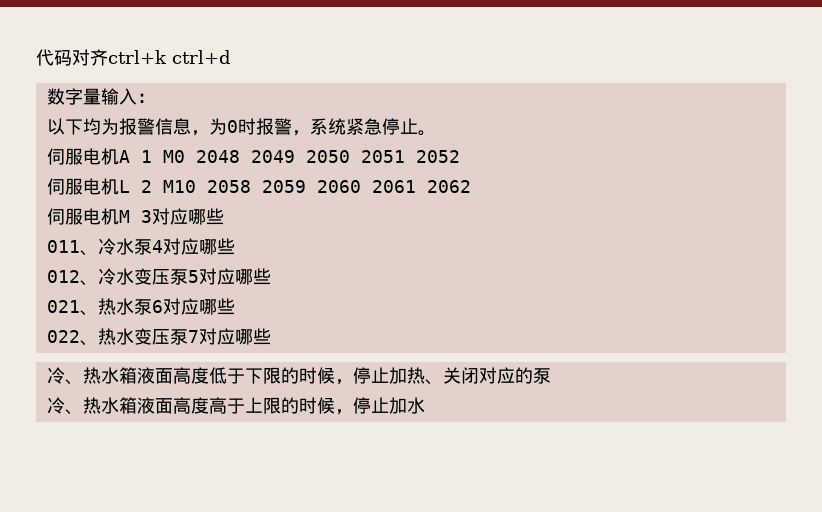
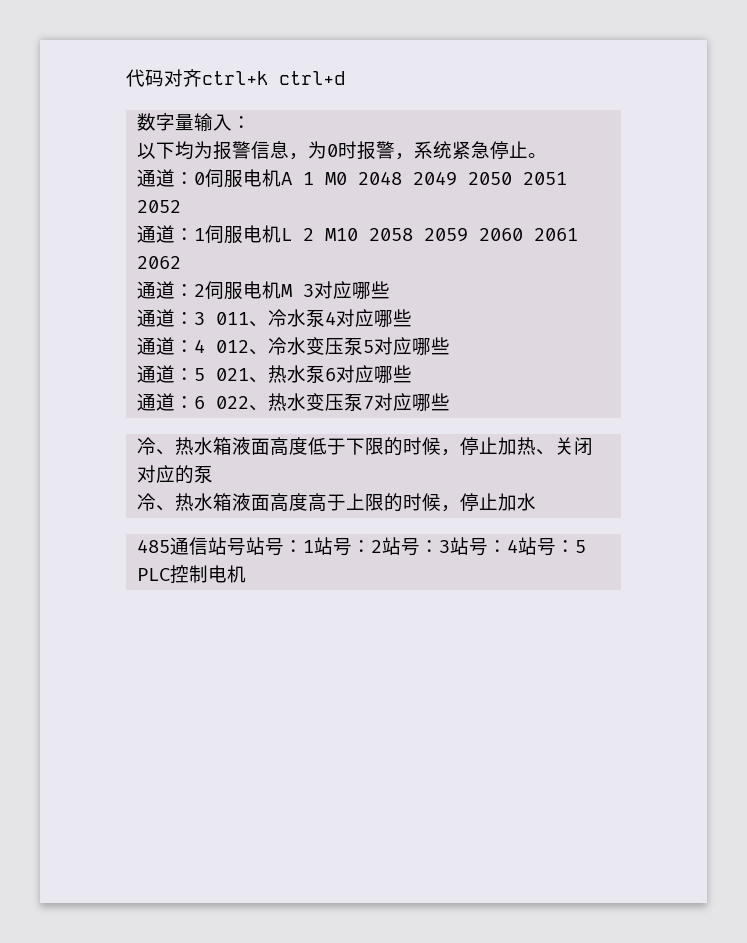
- 伺服电机A 1 M0 2048 2049 2050 2051 2052
+ 通道：0伺服电机A 1 M0 2048 2049 2050 2051 2052
- 伺服电机L 2 M10 2058 2059 2060 2061 2062
+ 通道：1伺服电机L 2 M10 2058 2059 2060 2061 2062
- 伺服电机M 3对应哪些
+ 通道：2伺服电机M 3对应哪些
- 011、冷水泵4对应哪些
+ 通道：3 011、冷水泵4对应哪些
- 012、冷水变压泵5对应哪些
+ 通道：4 012、冷水变压泵5对应哪些
- 021、热水泵6对应哪些
+ 通道：5 021、热水泵6对应哪些
- 022、热水变压泵7对应哪些
+ 通道：6 022、热水变压泵7对应哪些
+ 485通信站号站号：1站号：2站号：3站号：4站号：5 PLC控制电机

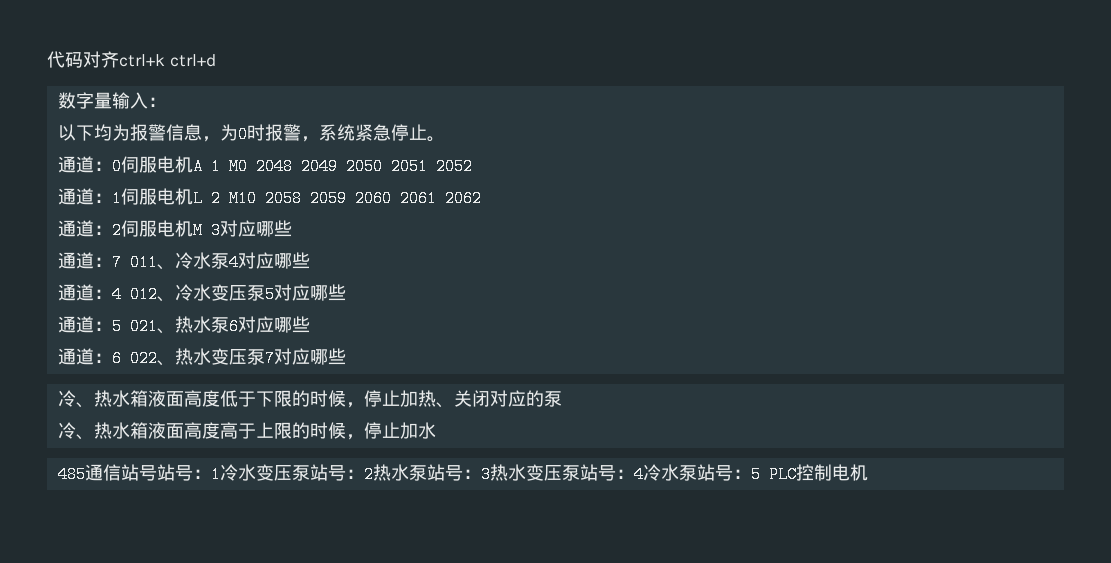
- 通道：3 011、冷水泵4对应哪些
+ 通道：7 011、冷水泵4对应哪些
- 485通信站号站号：1站号：2站号：3站号：4站号：5 PLC控制电机
+ 485通信站号站号：1冷水变压泵站号：2热水泵站号：3热水变压泵站号：4冷水泵站号：5 PLC控制电机

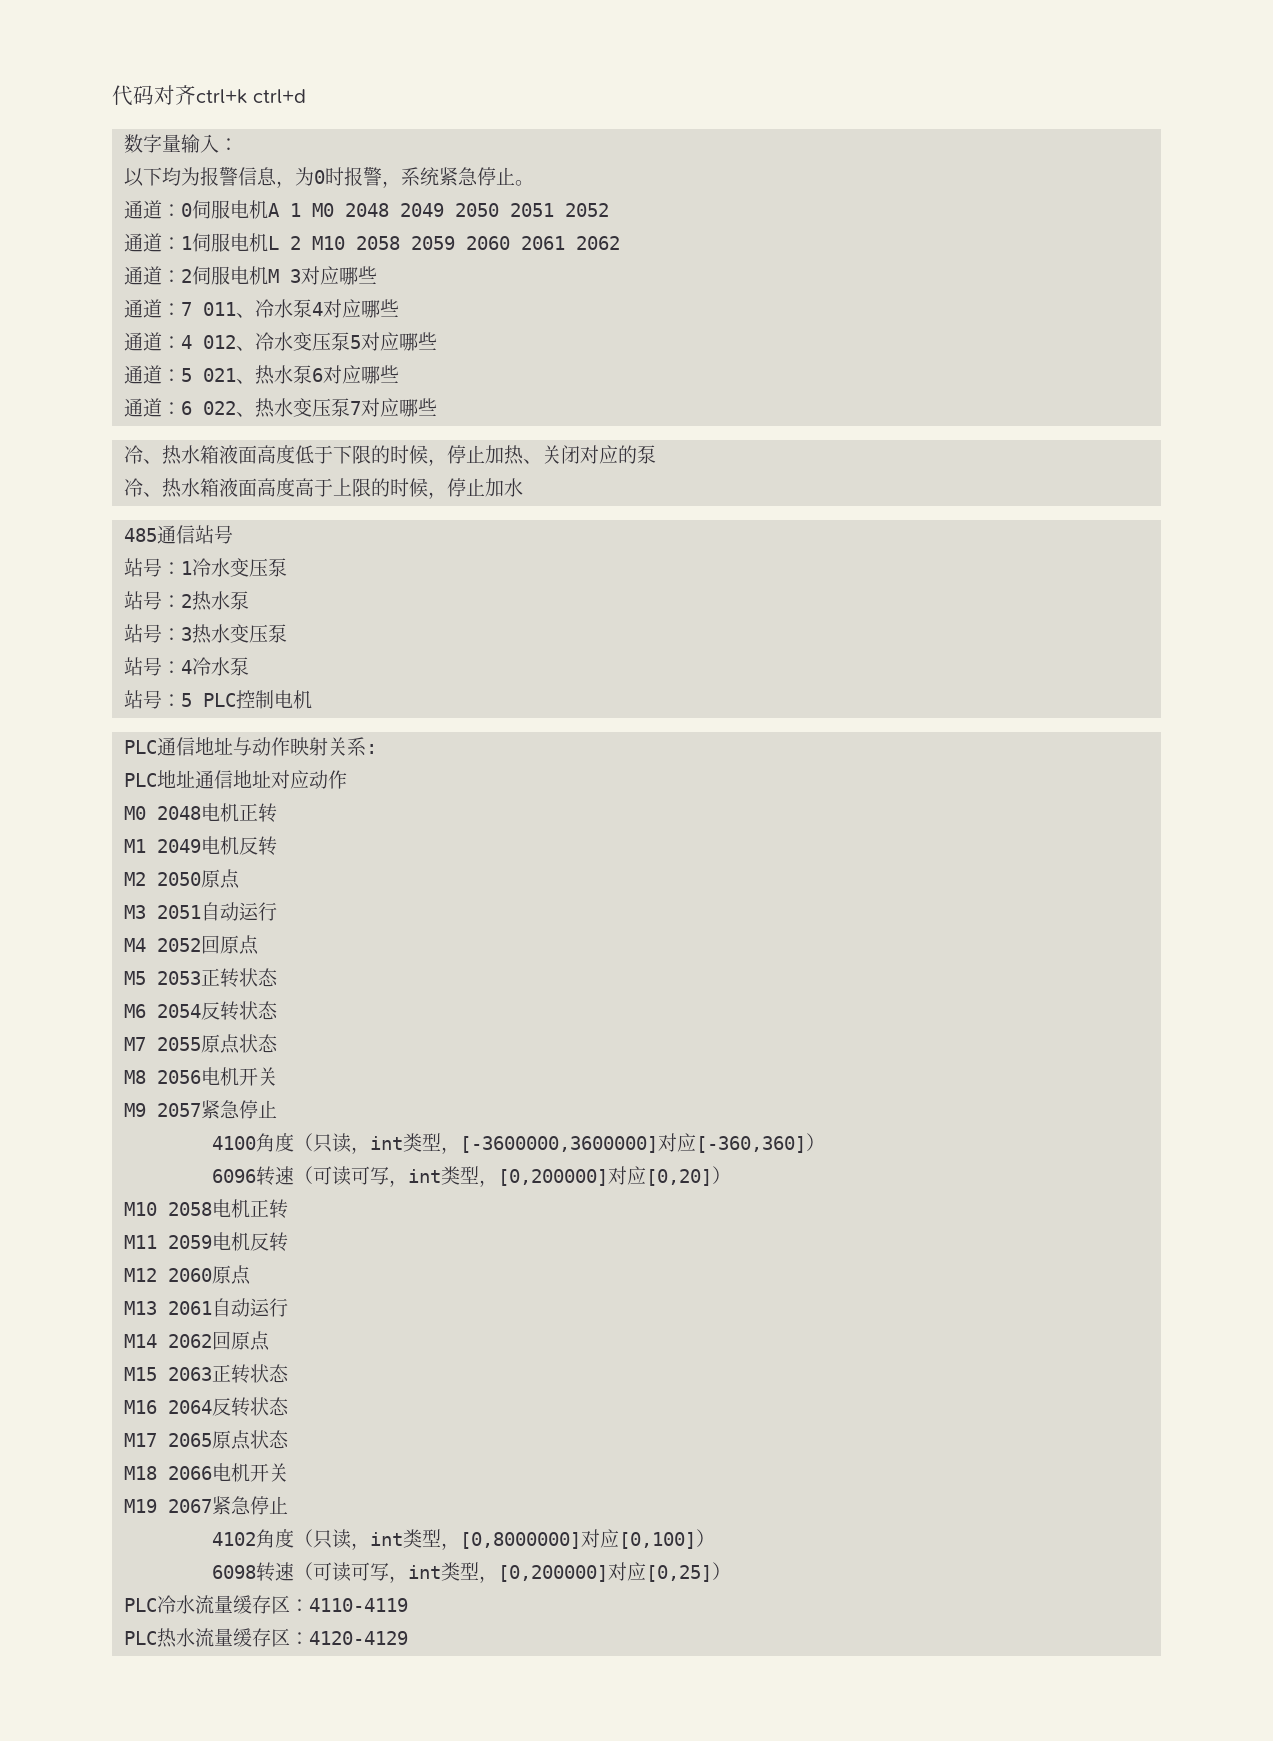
- 485通信站号站号：1冷水变压泵站号：2热水泵站号：3热水变压泵站号：4冷水泵站号：5 PLC控制电机
+ 485通信站号
+ 站号：1冷水变压泵
+ 站号：2热水泵
+ 站号：3热水变压泵
+ 站号：4冷水泵
+ 站号：5 PLC控制电机
+ PLC通信地址与动作映射关系:
+ PLC地址通信地址对应动作
+ M0 2048电机正转
+ M1 2049电机反转
+ M2 2050原点
+ M3 2051自动运行
+ M4 2052回原点
+ M5 2053正转状态
+ M6 2054反转状态
+ M7 2055原点状态
+ M8 2056电机开关
+ M9 2057紧急停止
+ 4100角度（只读，int类型，[-3600000,3600000]对应[-360,360]）
+ 6096转速（可读可写，int类型，[0,200000]对应[0,20]）
+ M10 2058电机正转
+ M11 2059电机反转
+ M12 2060原点
+ M13 2061自动运行
+ M14 2062回原点
+ M15 2063正转状态
+ M16 2064反转状态
+ M17 2065原点状态
+ M18 2066电机开关
+ M19 2067紧急停止
+ 4102角度（只读，int类型，[0,8000000]对应[0,100]）
+ 6098转速（可读可写，int类型，[0,200000]对应[0,25]）
+ PLC冷水流量缓存区：4110-4119
+ PLC热水流量缓存区：4120-4129

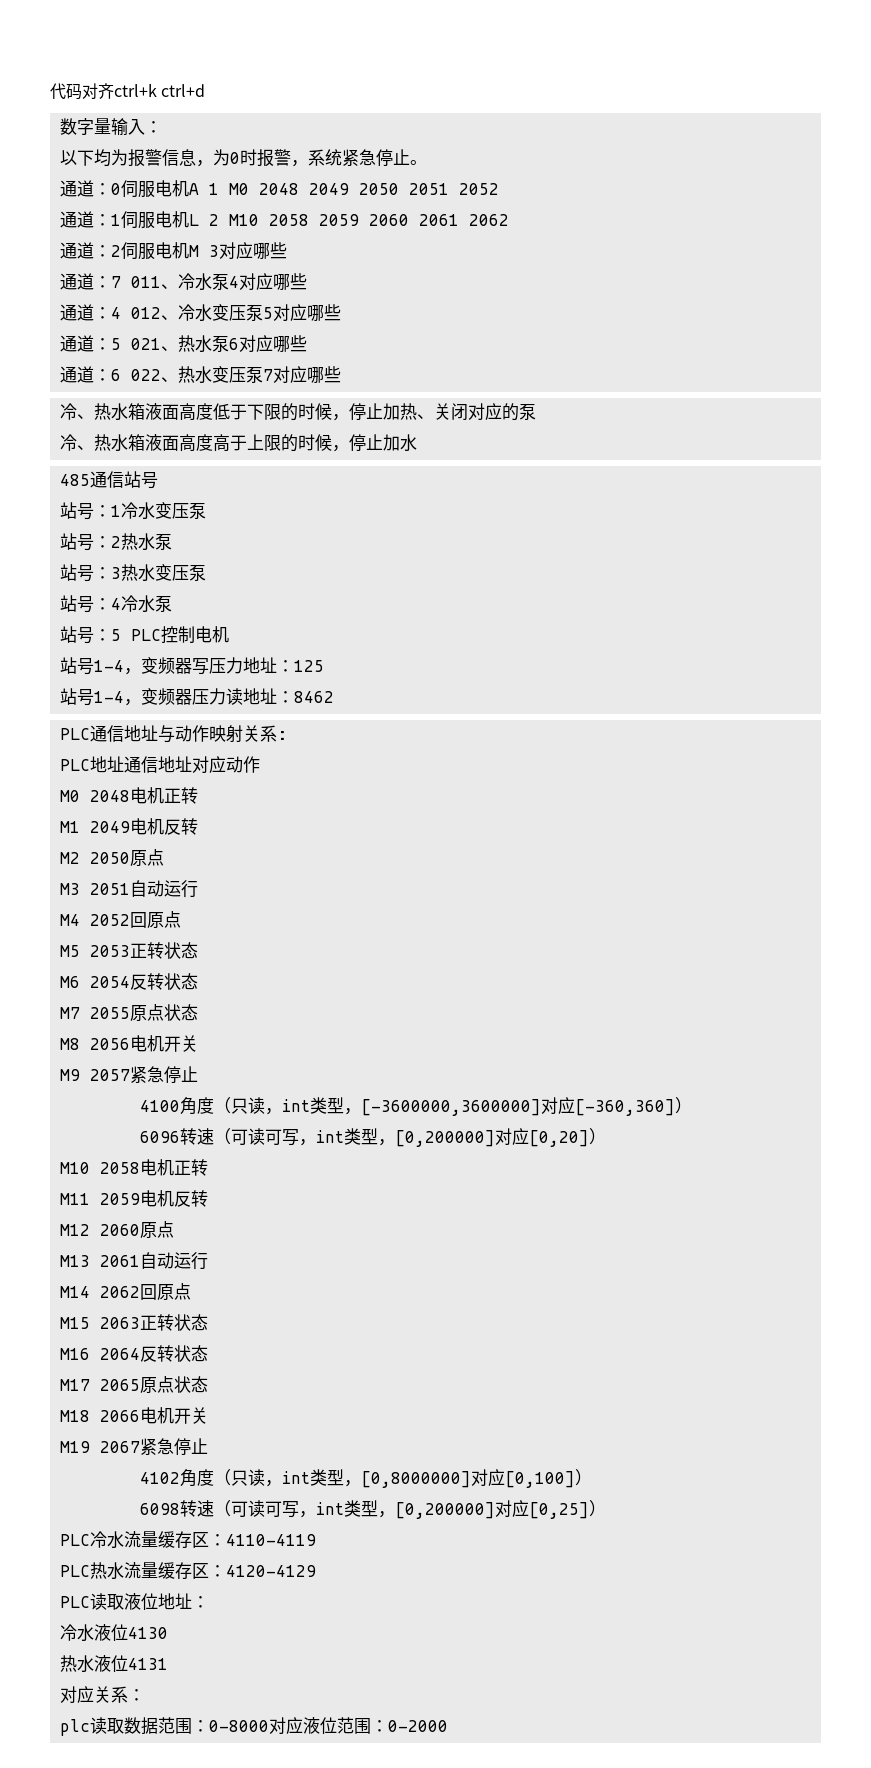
+ 站号1-4，变频器写压力地址：125
+ 站号1-4，变频器压力读地址：8462
+ PLC读取液位地址：
+ 冷水液位4130
+ 热水液位4131
+ 对应关系：
+ plc读取数据范围：0-8000对应液位范围：0-2000

